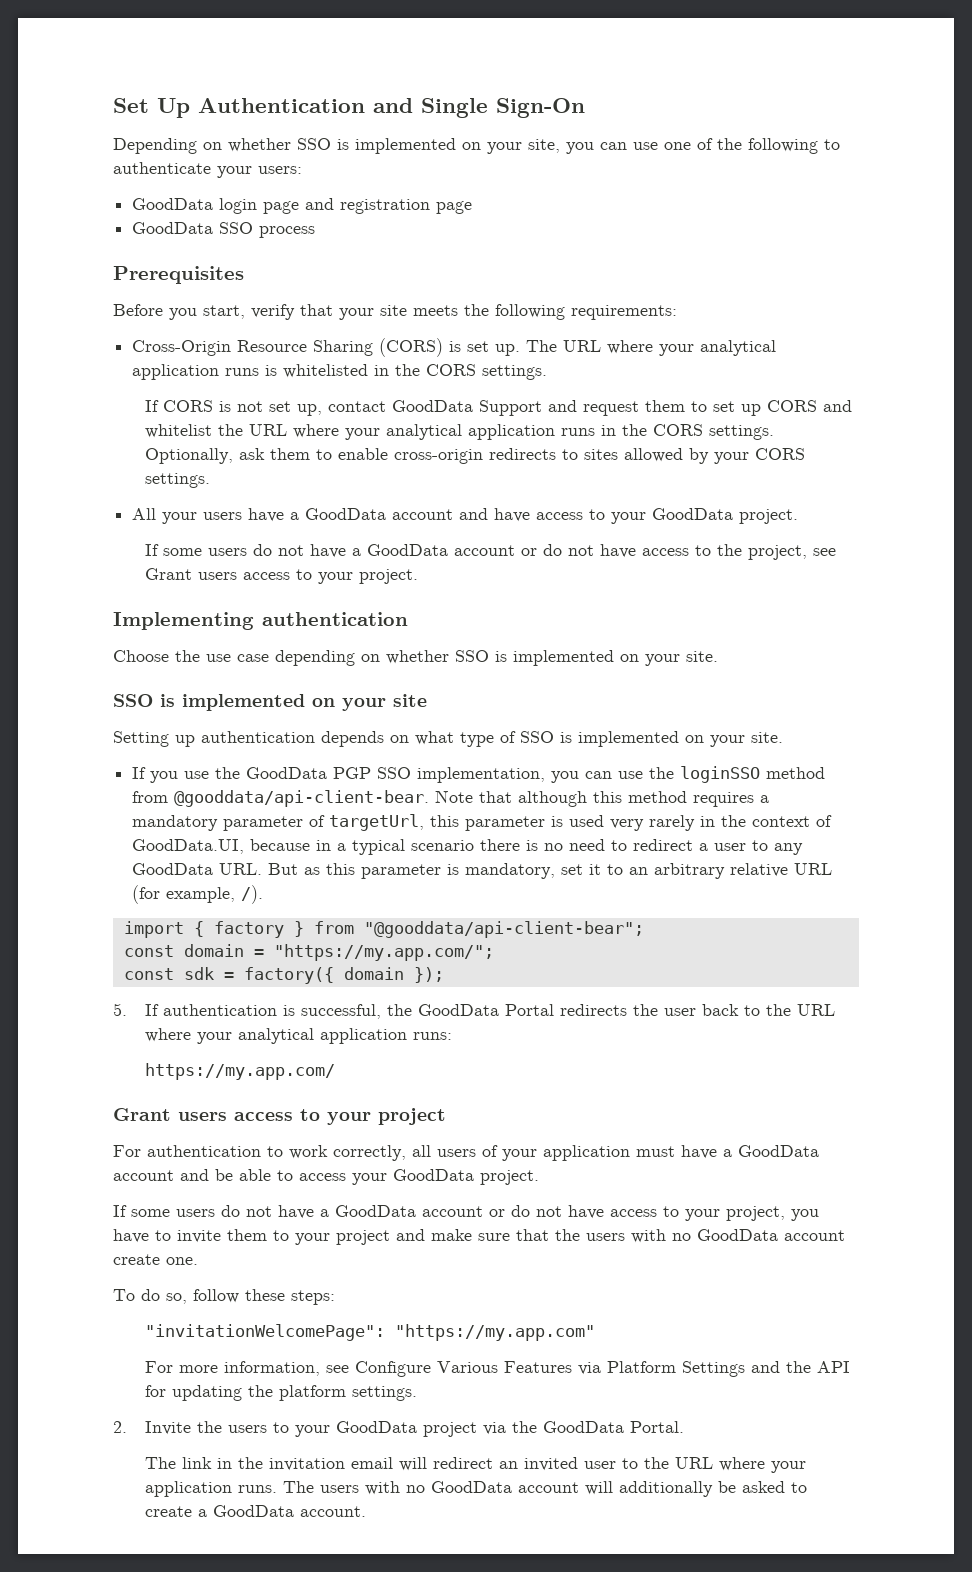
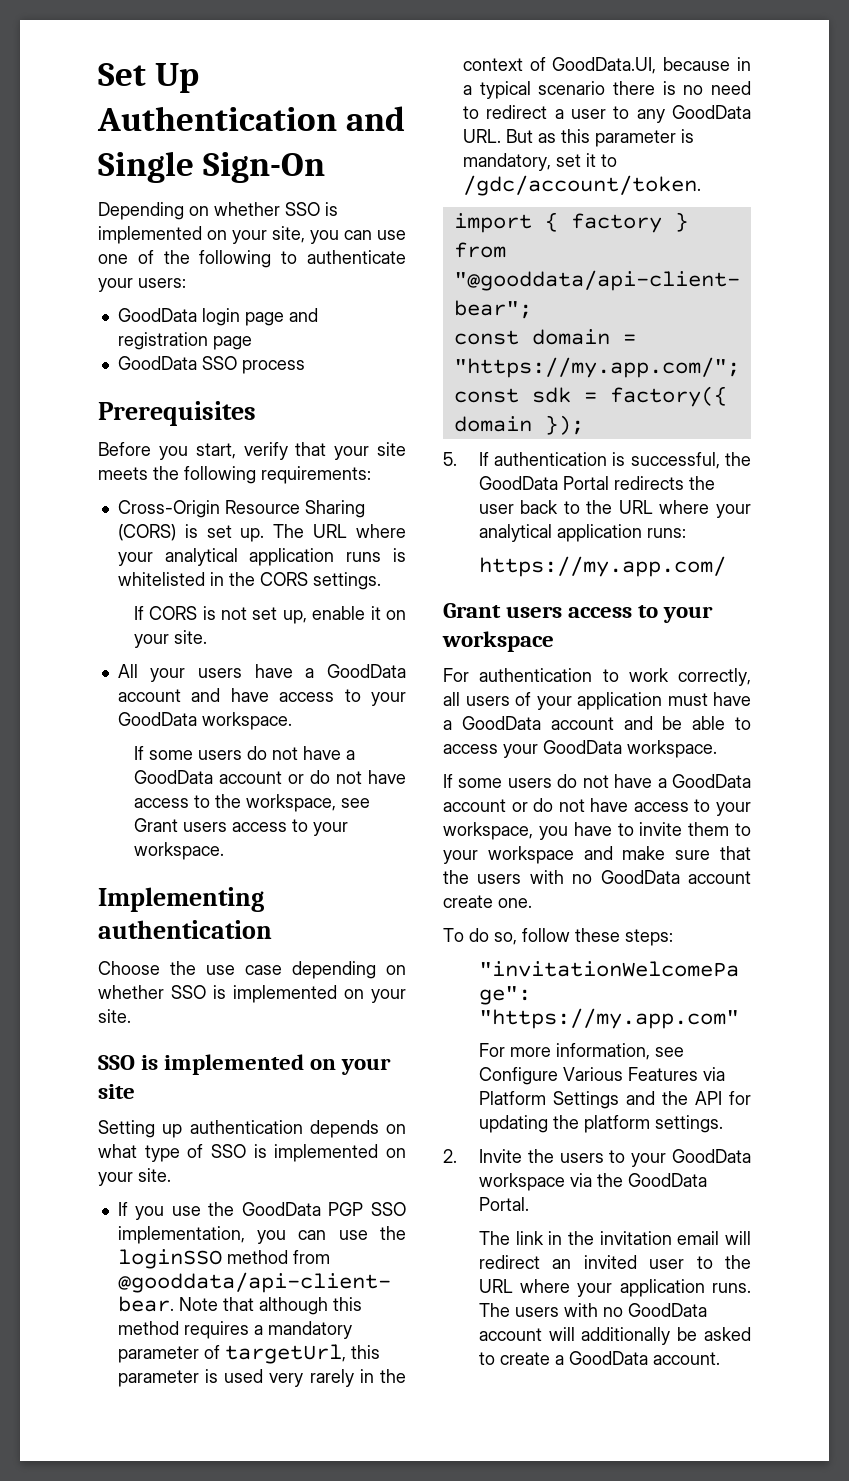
- If CORS is not set up, contact GoodData Support and request them to set up CORS and whitelist the URL where your analytical application runs in the CORS settings. Optionally, ask them to enable cross-origin redirects to sites allowed by your CORS settings.
+ If CORS is not set up, enable it on your site.
- All your users have a GoodData account and have access to your GoodData project.
+ All your users have a GoodData account and have access to your GoodData workspace.
- If some users do not have a GoodData account or do not have access to the project, see Grant users access to your project.
+ If some users do not have a GoodData account or do not have access to the workspace, see Grant users access to your workspace.
- Note that although this method requires a mandatory parameter of targetUrl, this parameter is used very rarely in the context of GoodData.UI, because in a typical scenario there is no need to redirect a user to any GoodData URL. But as this parameter is mandatory, set it to an arbitrary relative URL (for example, /).
+ Note that although this method requires a mandatory parameter of targetUrl, this parameter is used very rarely in the context of GoodData.UI, because in a typical scenario there is no need to redirect a user to any GoodData URL. But as this parameter is mandatory, set it to /gdc/account/token.
- Grant users access to your project
+ Grant users access to your workspace
- For authentication to work correctly, all users of your application must have a GoodData account and be able to access your GoodData project.
+ For authentication to work correctly, all users of your application must have a GoodData account and be able to access your GoodData workspace.
- If some users do not have a GoodData account or do not have access to your project, you have to invite them to your project and make sure that the users with no GoodData account create one.
+ If some users do not have a GoodData account or do not have access to your workspace, you have to invite them to your workspace and make sure that the users with no GoodData account create one.
- 2. Invite the users to your GoodData project via the GoodData Portal.
+ 2. Invite the users to your GoodData workspace via the GoodData Portal.

